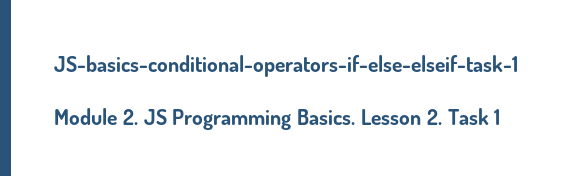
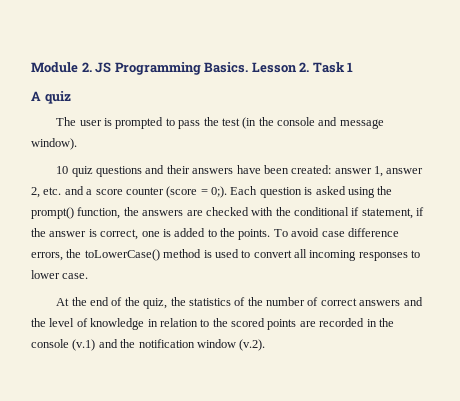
- JS-basics-conditional-operators-if-else-elseif-task-1
+ A quiz
+ The user is prompted to pass the test (in the console and message window).
+ 10 quiz questions and their answers have been created: answer 1, answer 2, etc. and a score counter (score = 0;). Each question is asked using the prompt() function, the answers are checked with the conditional if statement, if the answer is correct, one is added to the points. To avoid case difference errors, the toLowerCase() method is used to convert all incoming responses to lower case.
+ At the end of the quiz, the statistics of the number of correct answers and the level of knowledge in relation to the scored points are recorded in the console (v.1) and the notification window (v.2).

